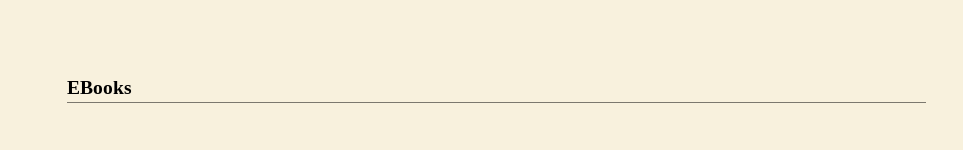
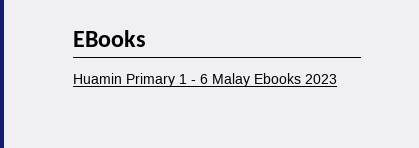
+ Huamin Primary 1 - 6 Malay Ebooks 2023

